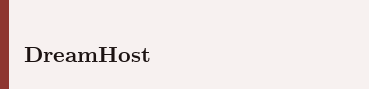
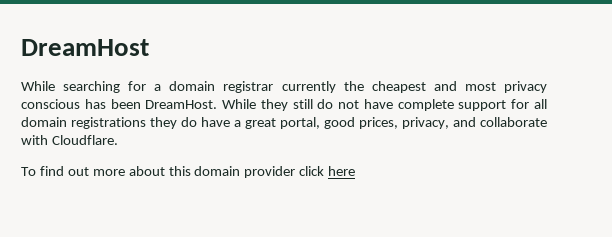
+ While searching for a domain registrar currently the cheapest and most privacy conscious has been DreamHost. While they still do not have complete support for all domain registrations they do have a great portal, good prices, privacy, and collaborate with Cloudflare.
+ To find out more about this domain provider click here

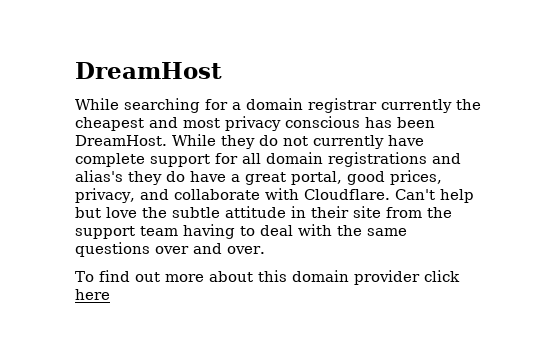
- While they still do not have complete support for all domain registrations they do have a great portal, good prices, privacy, and collaborate with Cloudflare.
+ While they do not currently have complete support for all domain registrations and alias's they do have a great portal, good prices, privacy, and collaborate with Cloudflare. Can't help but love the subtle attitude in their site from the support team having to deal with the same questions over and over.

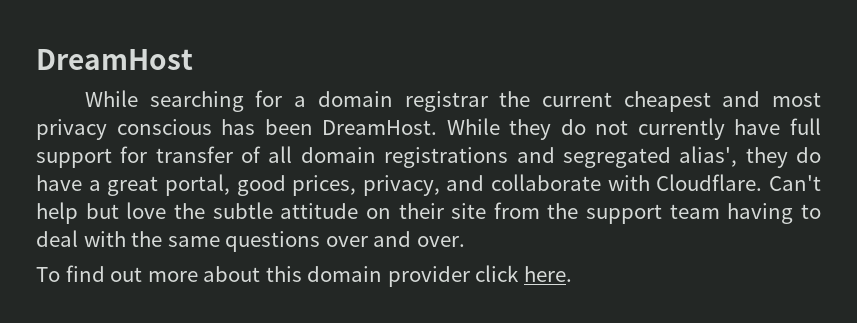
- While searching for a domain registrar currently the cheapest and most privacy conscious has been DreamHost.
+ While searching for a domain registrar the current cheapest and most privacy conscious has been DreamHost.
- While they do not currently have complete support for all domain registrations and alias's they do have a great portal, good prices, privacy, and collaborate with Cloudflare.
+ While they do not currently have full support for transfer of all domain registrations and segregated alias', they do have a great portal, good prices, privacy, and collaborate with Cloudflare.
- Can't help but love the subtle attitude in their site from the support team having to deal with the same questions over and over.
+ Can't help but love the subtle attitude on their site from the support team having to deal with the same questions over and over.
- To find out more about this domain provider click here
+ To find out more about this domain provider click here.

